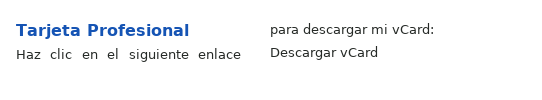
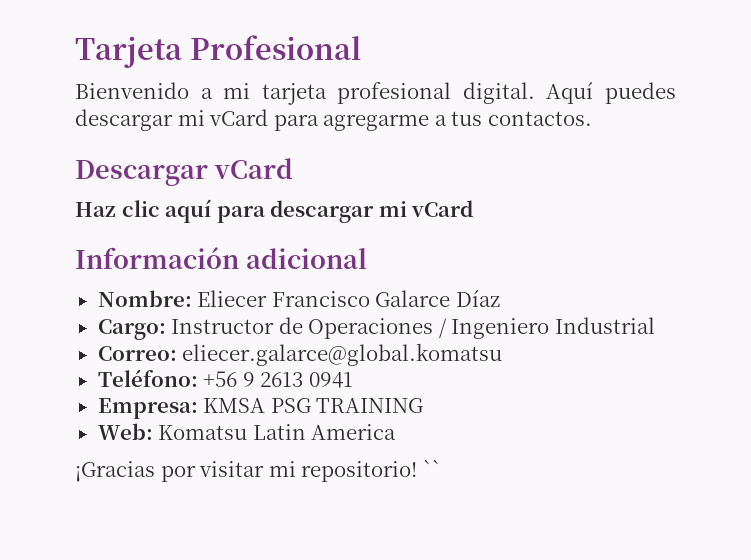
- Haz clic en el siguiente enlace para descargar mi vCard:
+ Bienvenido a mi tarjeta profesional digital. Aquí puedes descargar mi vCard para agregarme a tus contactos.
  Descargar vCard
+ Haz clic aquí para descargar mi vCard
+ Información adicional
+ Nombre: Eliecer Francisco Galarce Díaz
+ Cargo: Instructor de Operaciones / Ingeniero Industrial
+ Correo: eliecer.galarce@global.komatsu
+ Teléfono: +56 9 2613 0941
+ Empresa: KMSA PSG TRAINING
+ Web: Komatsu Latin America
+ ¡Gracias por visitar mi repositorio! ``

